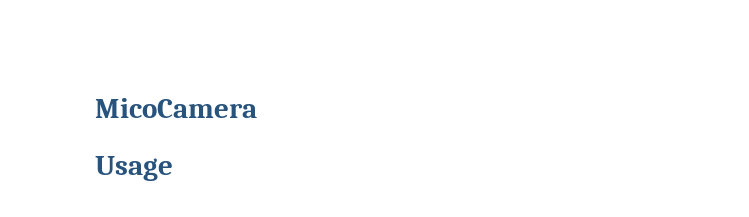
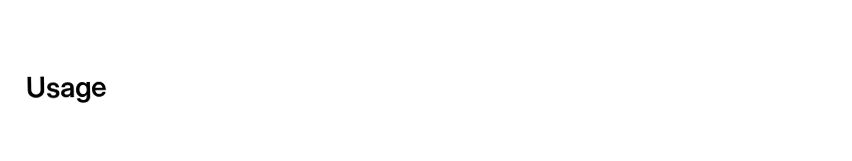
- MicoCamera

